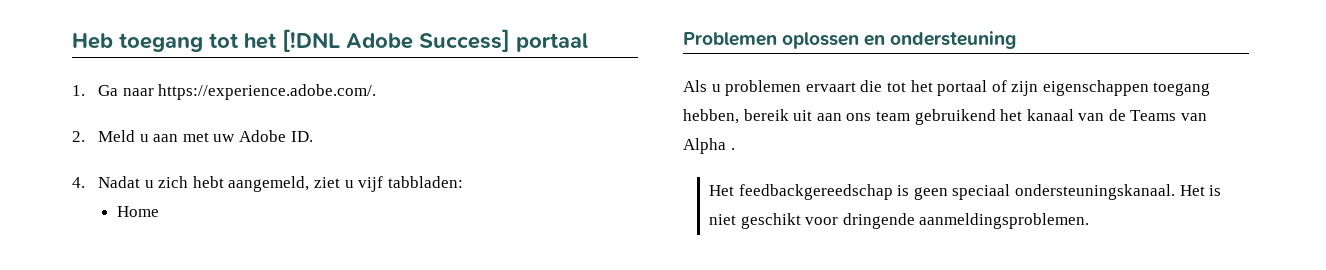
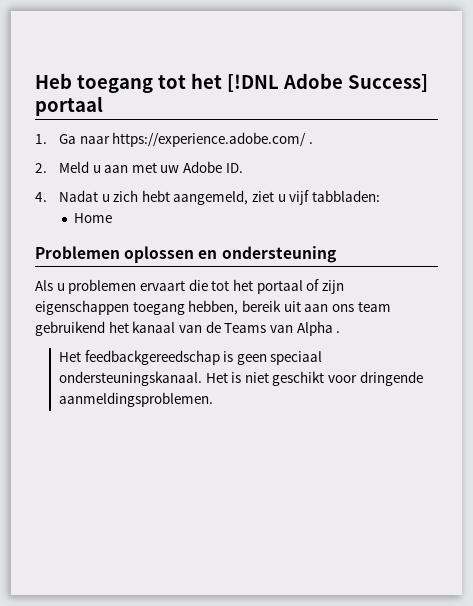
- 1. Ga naar https://experience.adobe.com/.
+ 1. Ga naar https://experience.adobe.com/ .

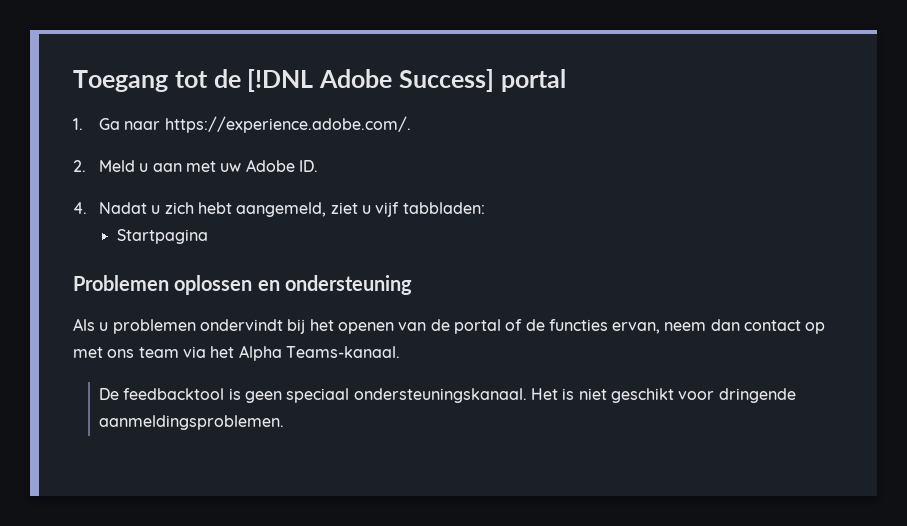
- Heb toegang tot het [!DNL Adobe Success] portaal
+ Toegang tot de [!DNL Adobe Success] portal
- 1. Ga naar https://experience.adobe.com/ .
+ 1. Ga naar https://experience.adobe.com/.
- Home
+ Startpagina
- Als u problemen ervaart die tot het portaal of zijn eigenschappen toegang hebben, bereik uit aan ons team gebruikend het kanaal van de Teams van Alpha .
- Het feedbackgereedschap is geen speciaal ondersteuningskanaal.
+ Als u problemen ondervindt bij het openen van de portal of de functies ervan, neem dan contact op met ons team via het Alpha Teams-kanaal.
+ De feedbacktool is geen speciaal ondersteuningskanaal.

